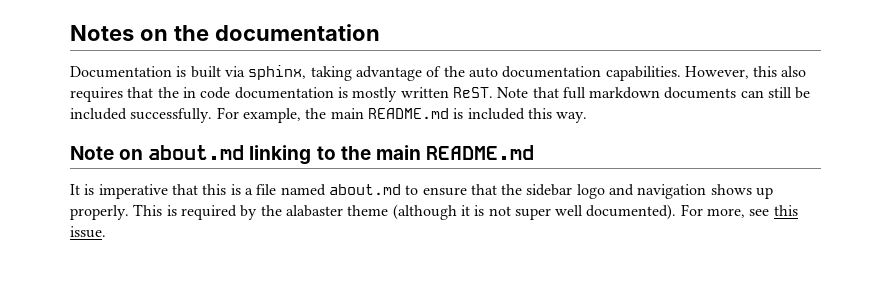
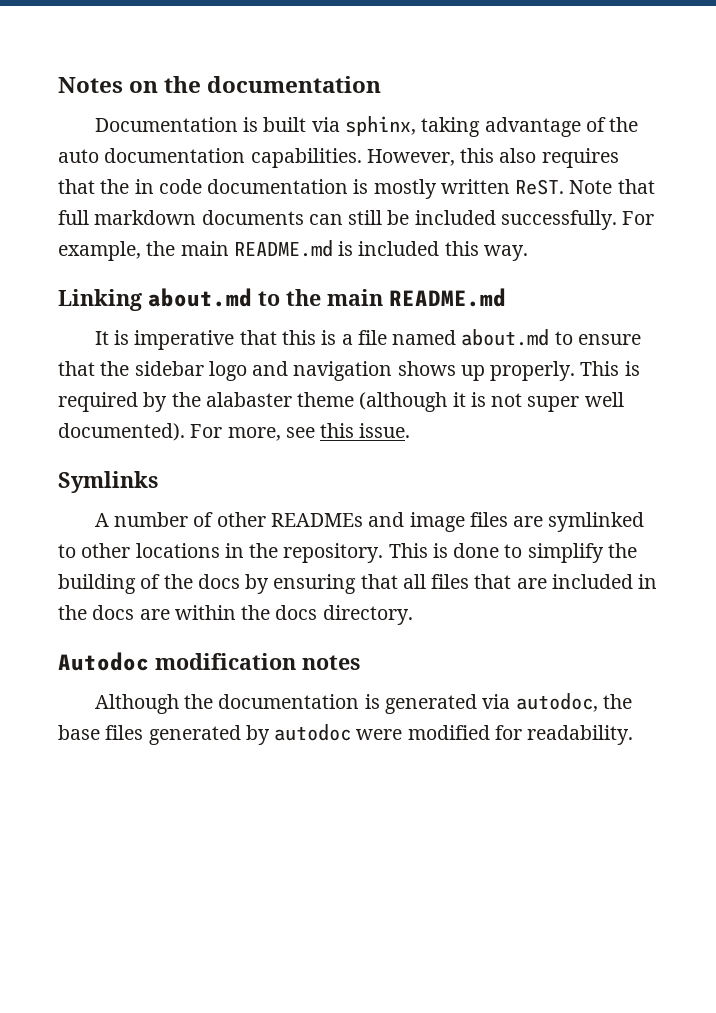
- Note on about.md linking to the main README.md
+ Linking about.md to the main README.md
+ Symlinks
+ A number of other READMEs and image files are symlinked to other locations in the repository. This is done to simplify the building of the docs by ensuring that all files that are included in the docs are within the docs directory.
+ Autodoc modification notes
+ Although the documentation is generated via autodoc, the base files generated by autodoc were modified for readability.

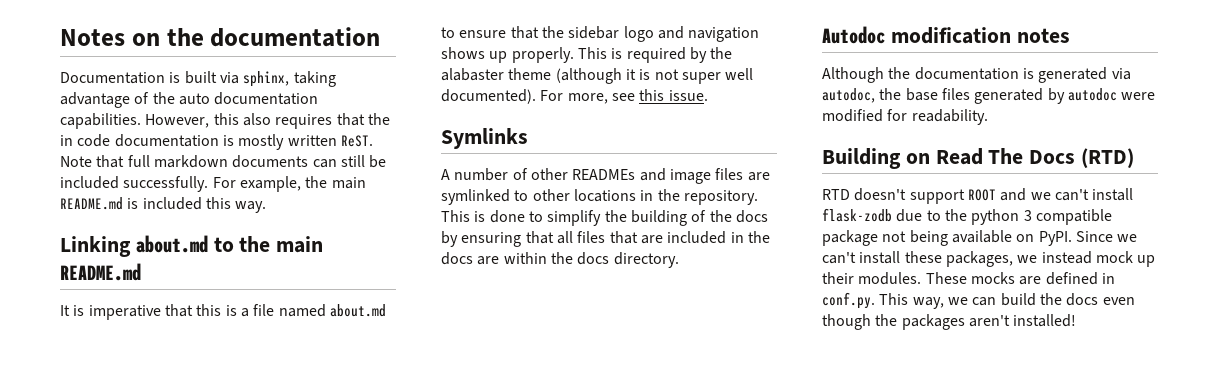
+ Building on Read The Docs (RTD)
+ RTD doesn't support ROOT and we can't install flask-zodb due to the python 3 compatible package not being available on PyPI. Since we can't install these packages, we instead mock up their modules. These mocks are defined in conf.py. This way, we can build the docs even though the packages aren't installed!

